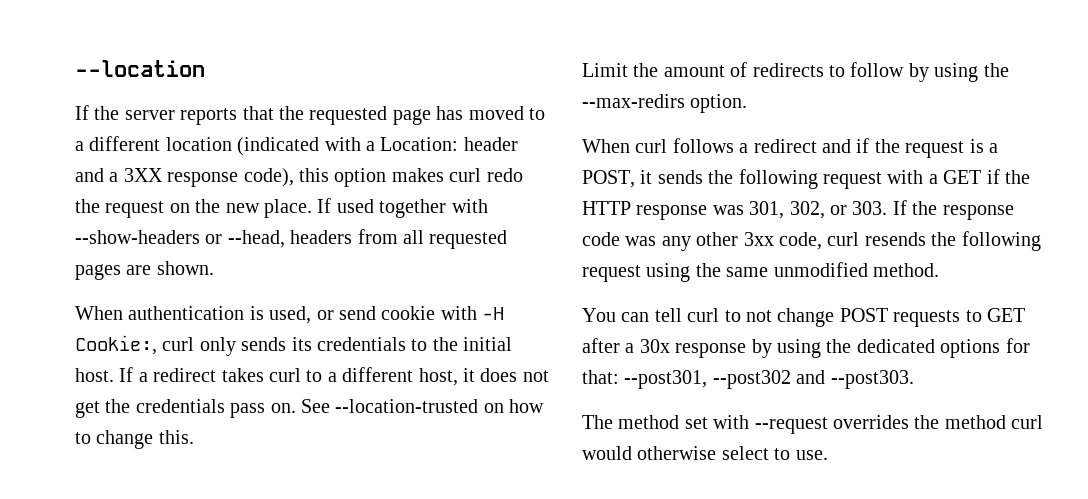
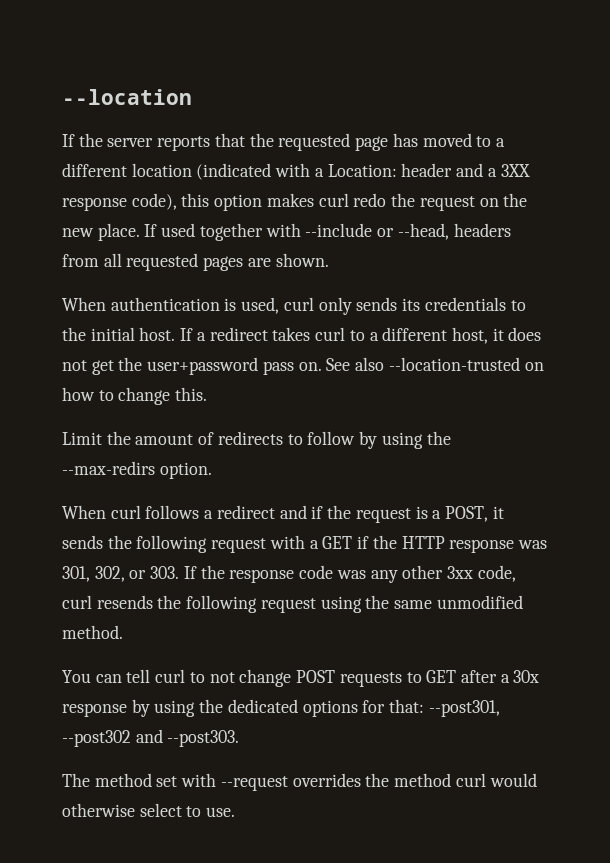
- If used together with --show-headers or --head, headers from all requested pages are shown.
+ If used together with --include or --head, headers from all requested pages are shown.
- When authentication is used, or send cookie with -H Cookie:, curl only sends its credentials to the initial host.
+ When authentication is used, curl only sends its credentials to the initial host.
- If a redirect takes curl to a different host, it does not get the credentials pass on.
+ If a redirect takes curl to a different host, it does not get the user+password pass on.
- See --location-trusted on how to change this.
+ See also --location-trusted on how to change this.

